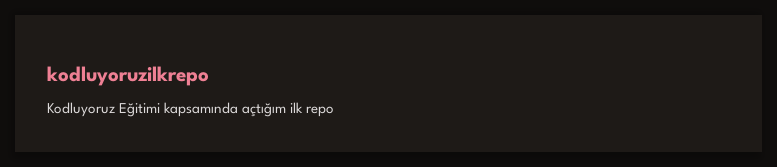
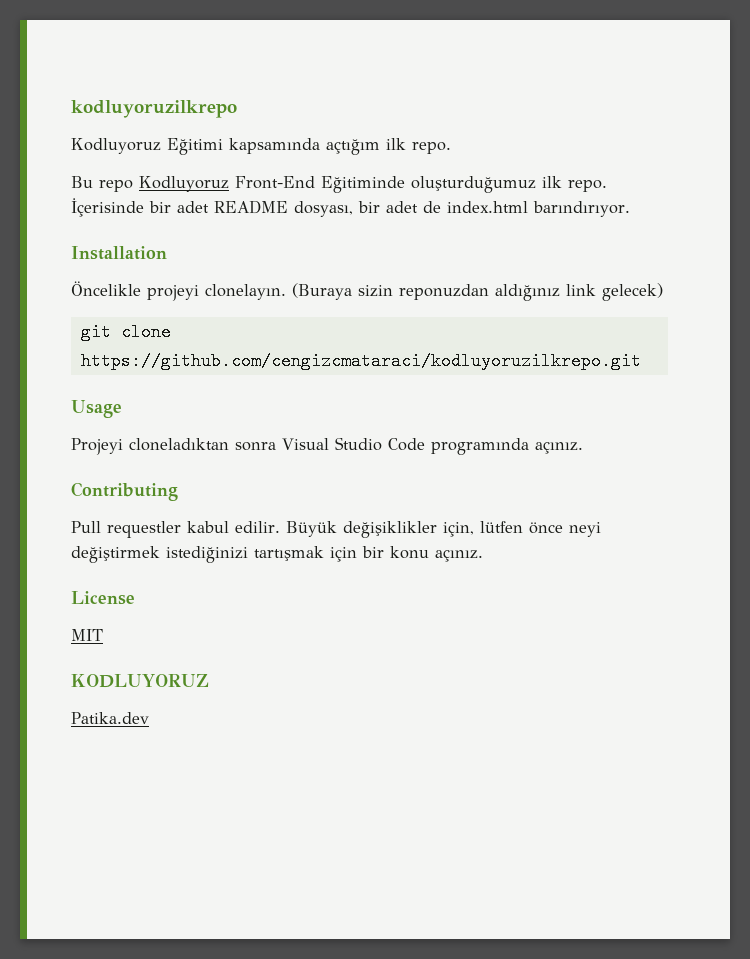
- Kodluyoruz Eğitimi kapsamında açtığım ilk repo
+ Kodluyoruz Eğitimi kapsamında açtığım ilk repo.
+ Bu repo Kodluyoruz Front-End Eğitiminde oluşturduğumuz ilk repo. İçerisinde bir adet README dosyası, bir adet de index.html barındırıyor.
+ Installation
+ Öncelikle projeyi clonelayın. (Buraya sizin reponuzdan aldığınız link gelecek)
+ git clone https://github.com/cengizcmataraci/kodluyoruzilkrepo.git
+ Usage
+ Projeyi cloneladıktan sonra Visual Studio Code programında açınız.
+ Contributing
+ Pull requestler kabul edilir. Büyük değişiklikler için, lütfen önce neyi değiştirmek istediğinizi tartışmak için bir konu açınız.
+ License
+ MIT
+ KODLUYORUZ
+ Patika.dev

